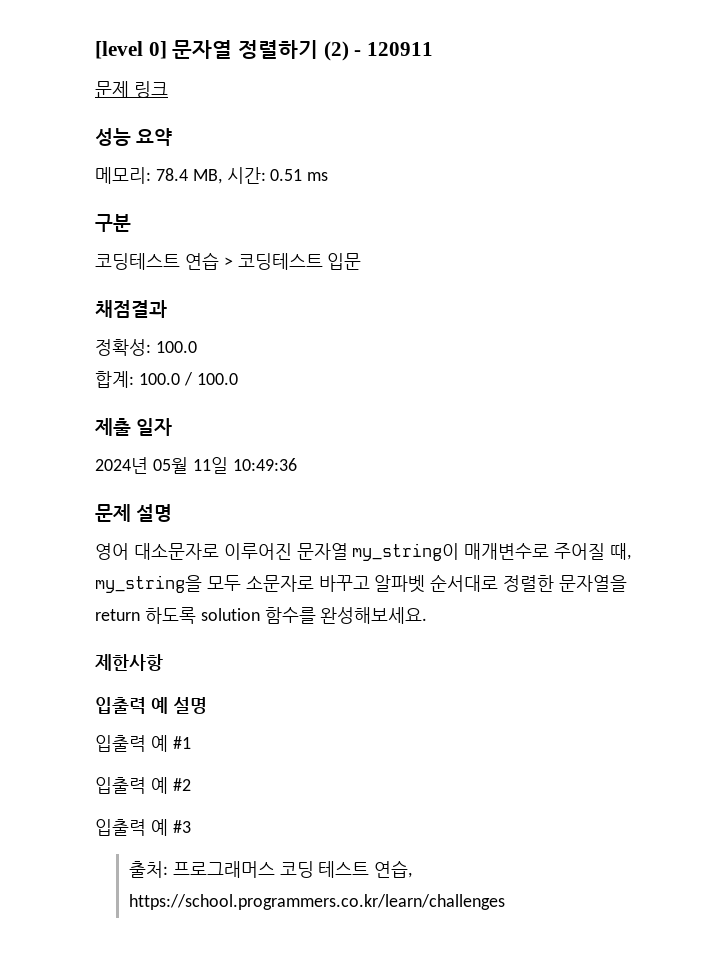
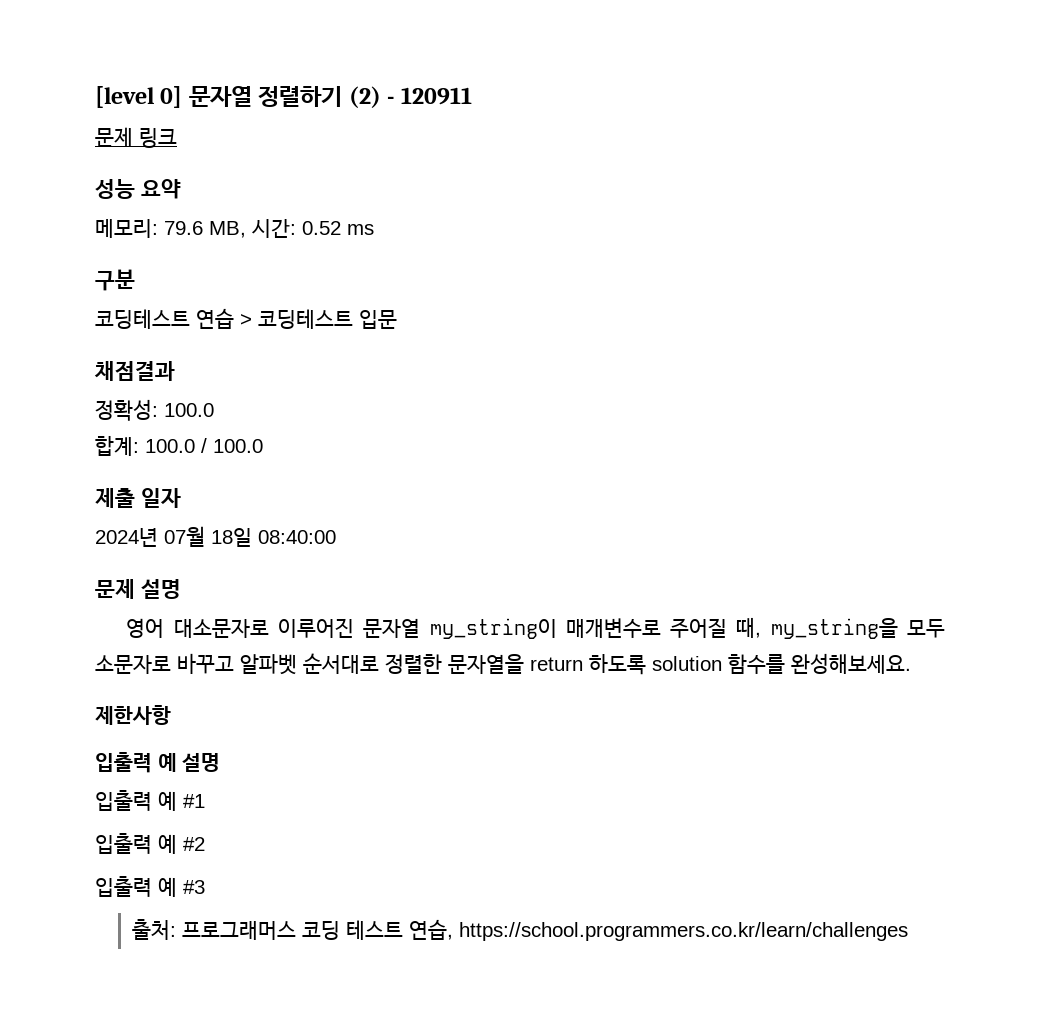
- 메모리: 78.4 MB, 시간: 0.51 ms
+ 메모리: 79.6 MB, 시간: 0.52 ms
- 2024년 05월 11일 10:49:36
+ 2024년 07월 18일 08:40:00

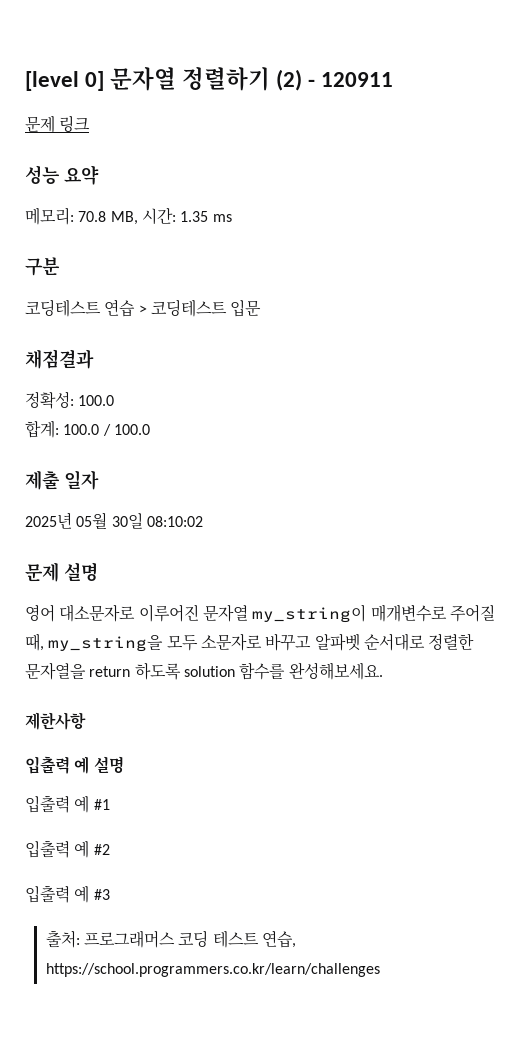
- 메모리: 79.6 MB, 시간: 0.52 ms
+ 메모리: 70.8 MB, 시간: 1.35 ms
- 2024년 07월 18일 08:40:00
+ 2025년 05월 30일 08:10:02

